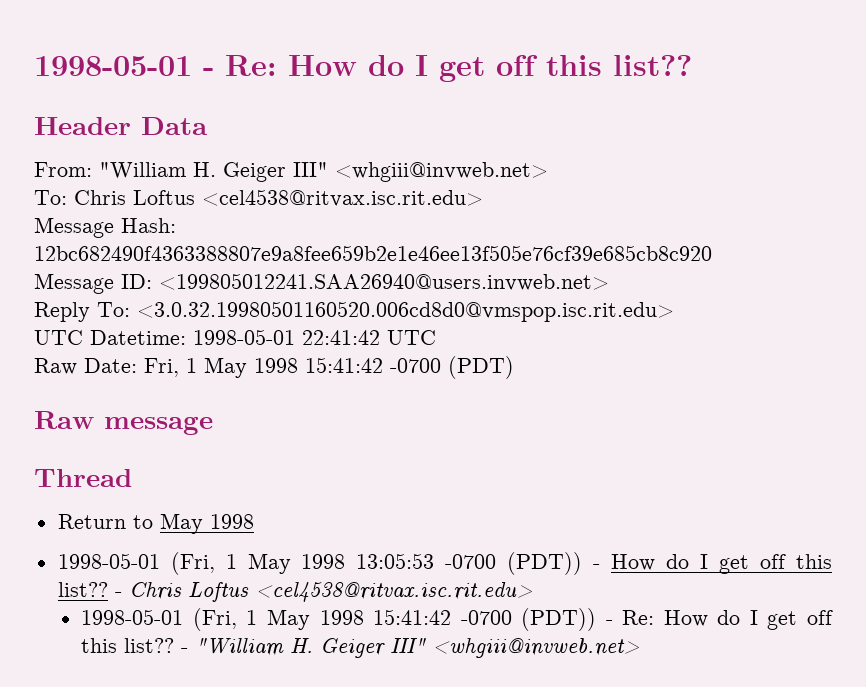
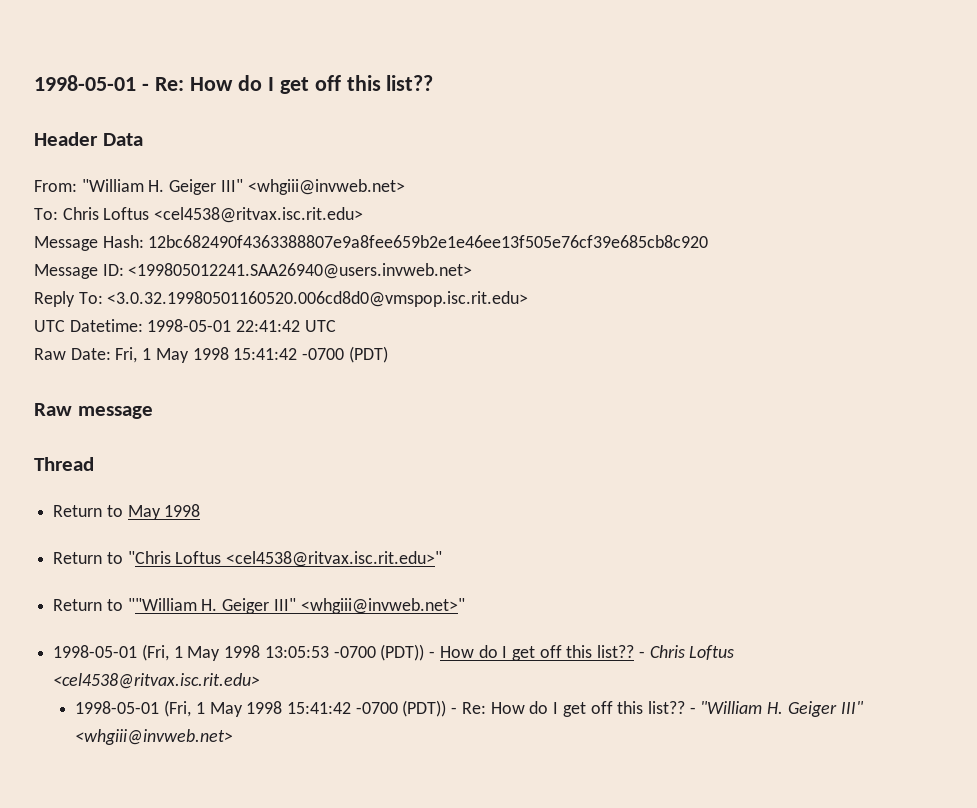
+ Return to "Chris Loftus <cel4538@ritvax.isc.rit.edu>"
+ Return to ""William H. Geiger III" <whgiii@invweb.net>"

